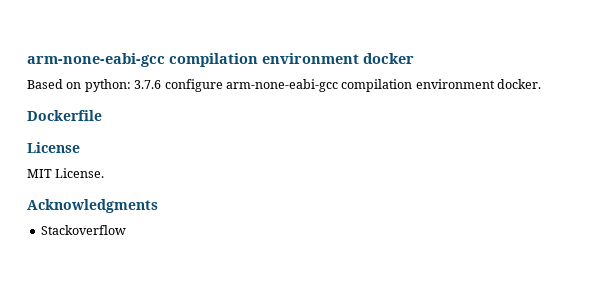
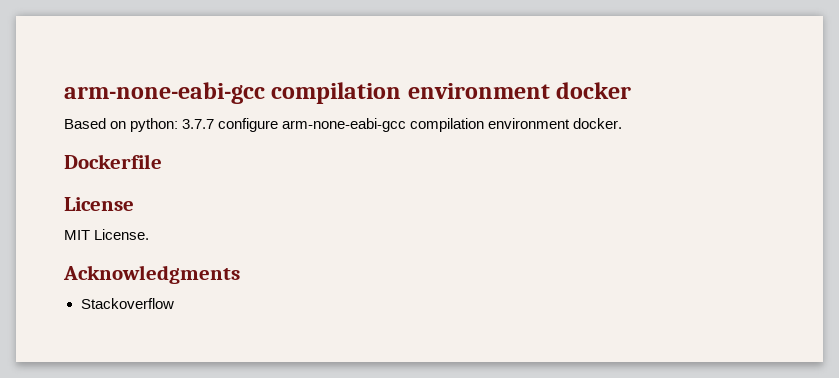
- Based on python: 3.7.6 configure arm-none-eabi-gcc compilation environment docker.
+ Based on python: 3.7.7 configure arm-none-eabi-gcc compilation environment docker.

